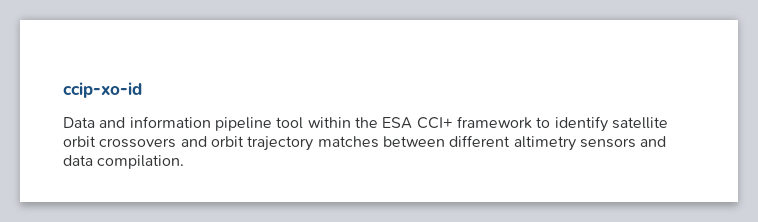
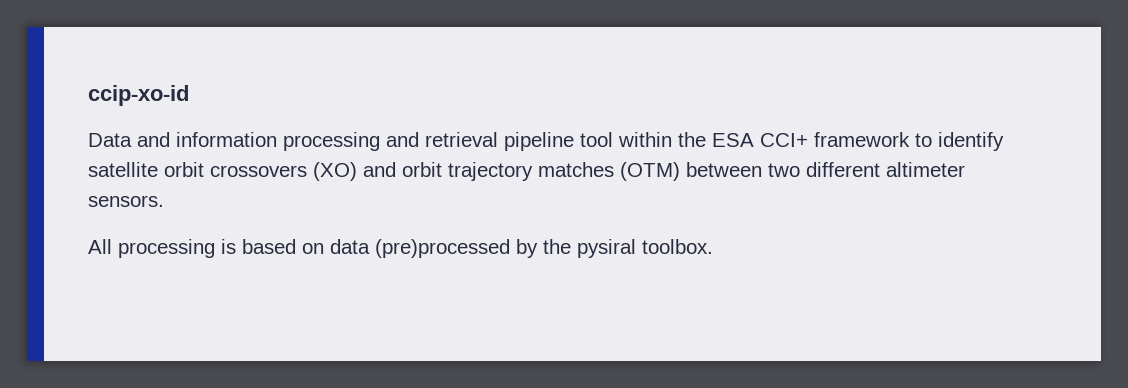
- Data and information pipeline tool within the ESA CCI+ framework to identify satellite orbit crossovers and orbit trajectory matches between different altimetry sensors and data compilation.
+ Data and information processing and retrieval pipeline tool within the ESA CCI+ framework to identify satellite orbit crossovers (XO) and orbit trajectory matches (OTM) between two different altimeter sensors.
+ All processing is based on data (pre)processed by the pysiral toolbox.

